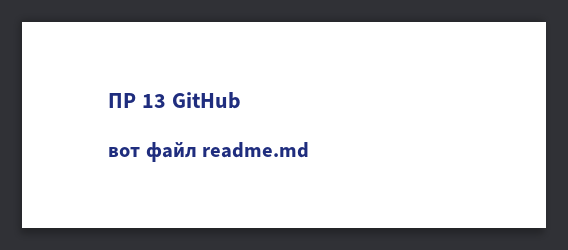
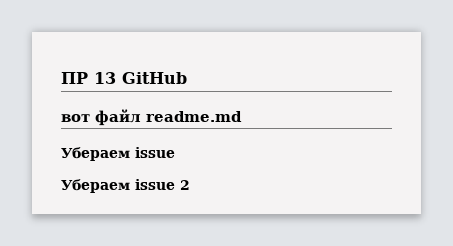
  вот файл readme.md
+ Убераем issue
+ Убераем issue 2

